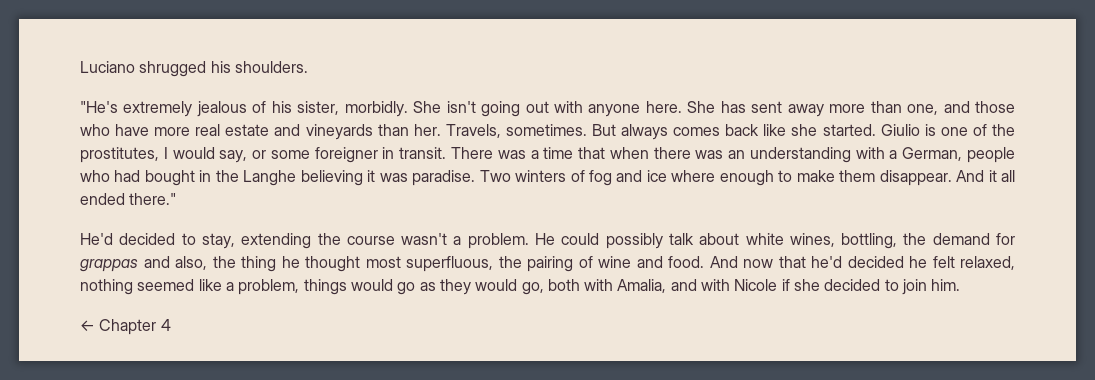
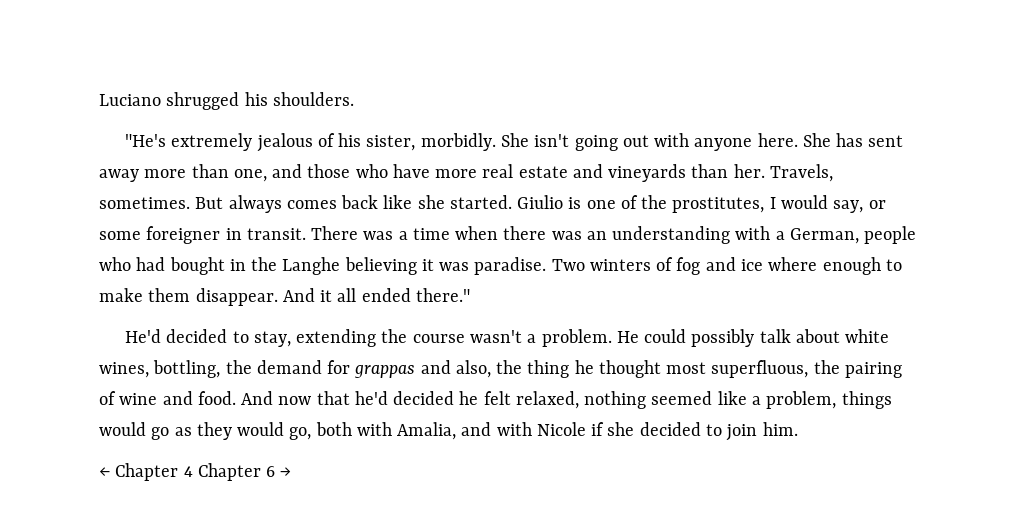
- There was a time that when there was an understanding with a German, people who had bought in the Langhe believing it was paradise.
+ There was a time when there was an understanding with a German, people who had bought in the Langhe believing it was paradise.
- ← Chapter 4
+ ← Chapter 4 Chapter 6 →

